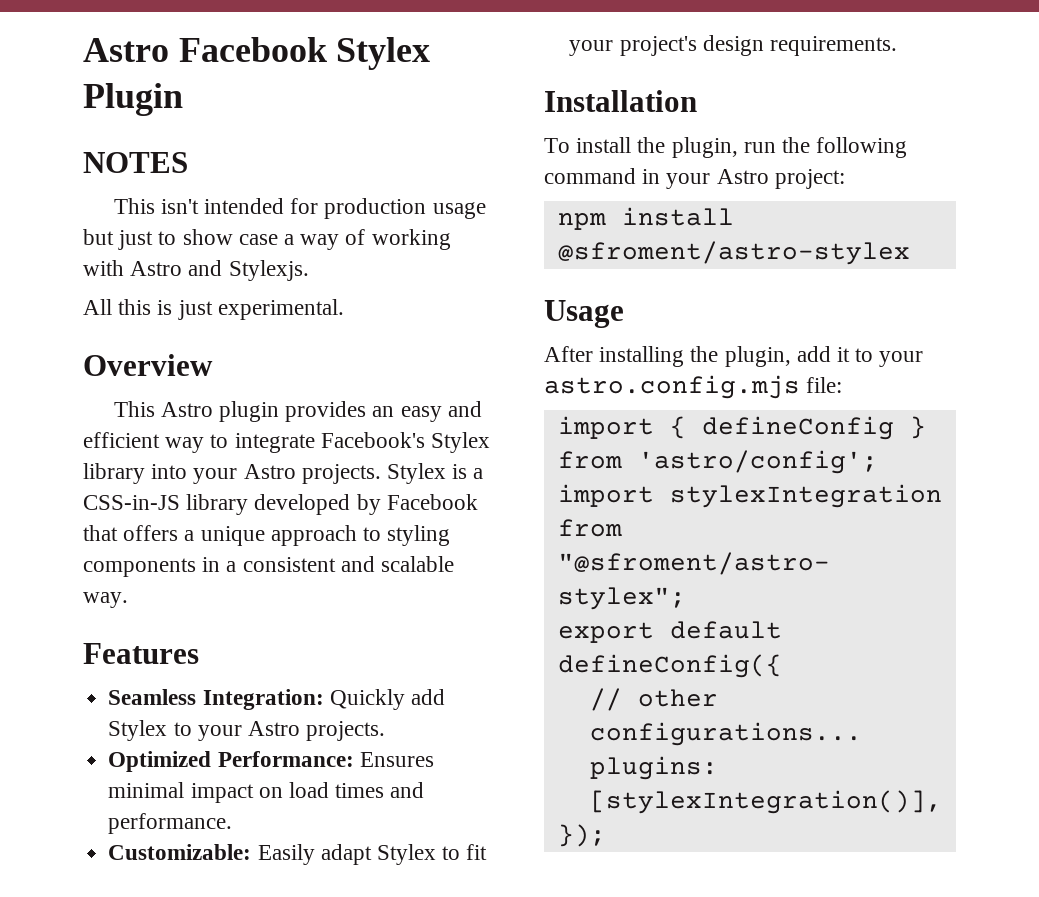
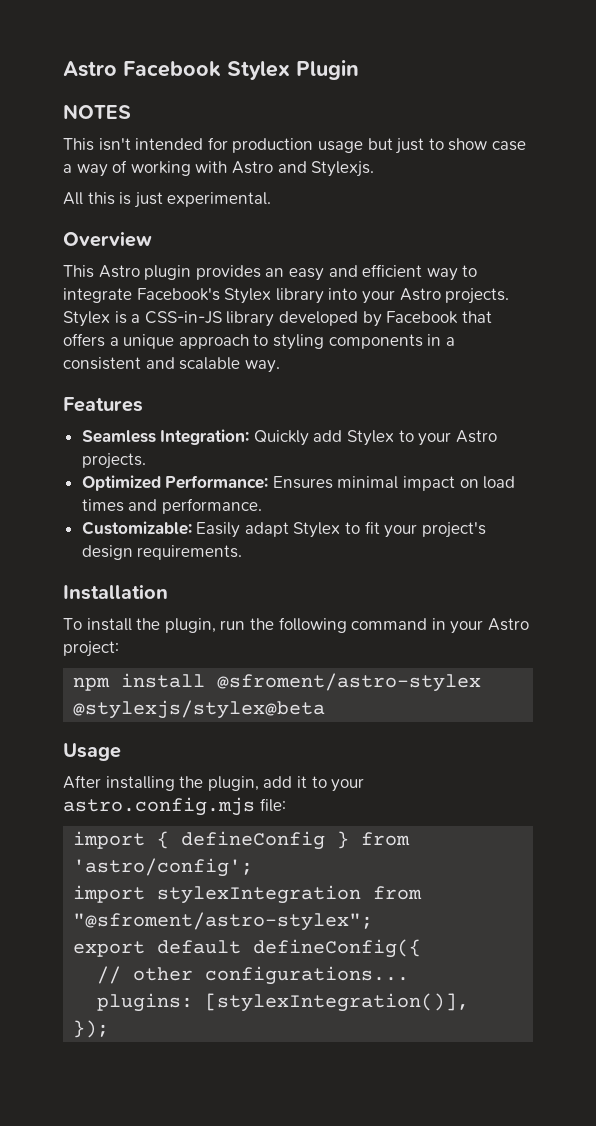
- npm install @sfroment/astro-stylex
+ npm install @sfroment/astro-stylex @stylexjs/stylex@beta

